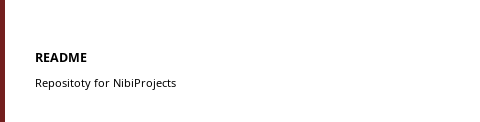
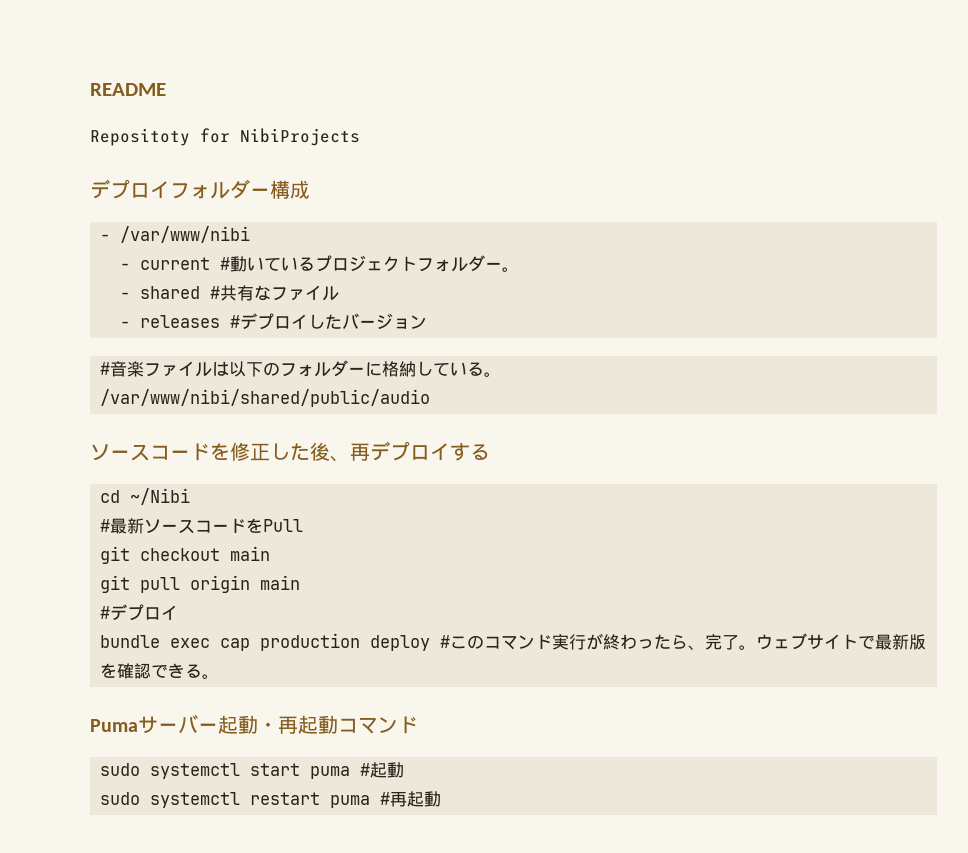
+ デプロイフォルダー構成
+ - /var/www/nibi
+ - current #動いているプロジェクトフォルダー。
+ - shared #共有なファイル
+ - releases #デプロイしたバージョン
+ #音楽ファイルは以下のフォルダーに格納している。
+ /var/www/nibi/shared/public/audio
+ ソースコードを修正した後、再デプロイする
+ cd ~/Nibi
+ #最新ソースコードをPull
+ git checkout main
+ git pull origin main
+ #デプロイ
+ bundle exec cap production deploy #このコマンド実行が終わったら、完了。ウェブサイトで最新版を確認できる。
+ Pumaサーバー起動・再起動コマンド
+ sudo systemctl start puma #起動
+ sudo systemctl restart puma #再起動

